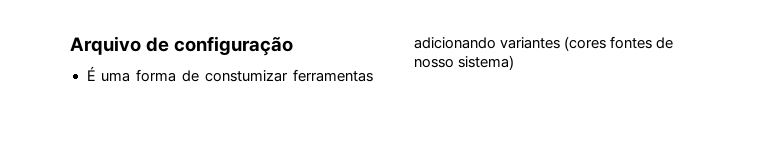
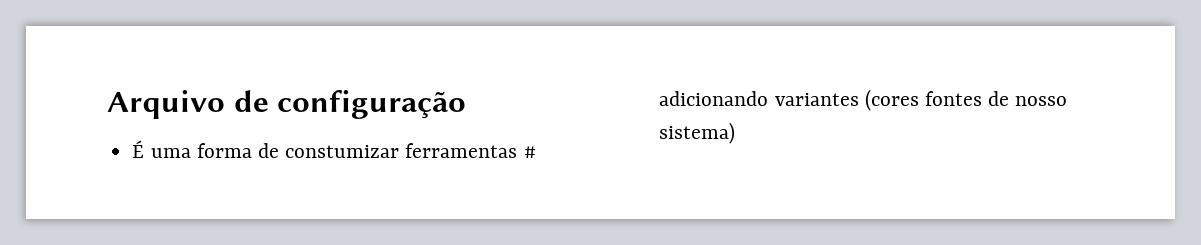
- É uma forma de constumizar ferramentas adicionando variantes (cores fontes de nosso sistema)
+ É uma forma de constumizar ferramentas # adicionando variantes (cores fontes de nosso sistema)

